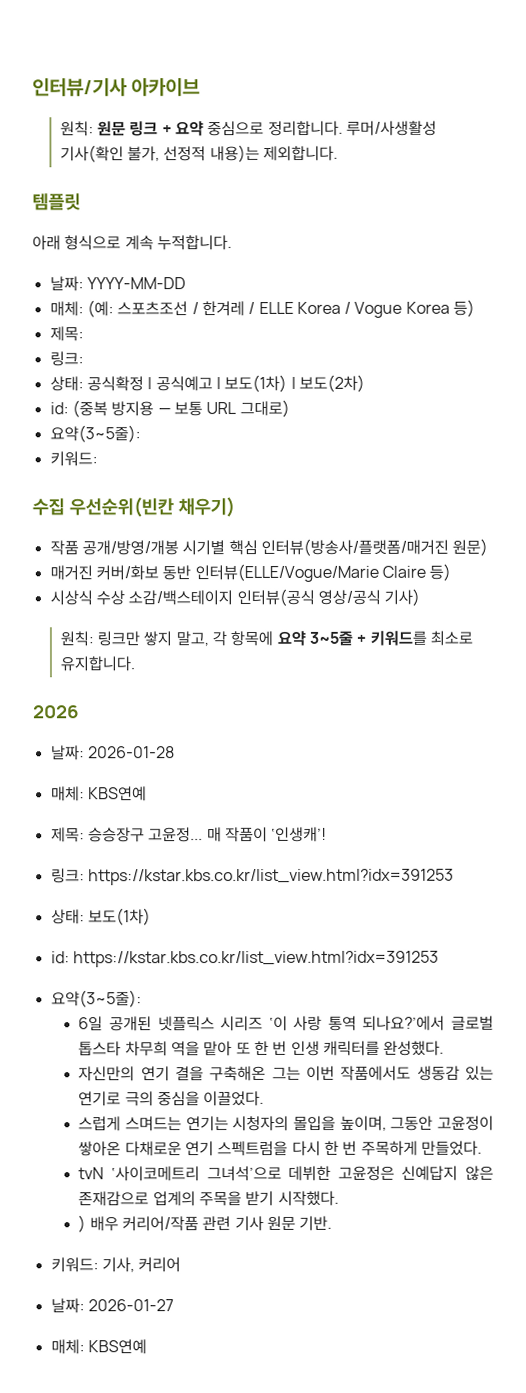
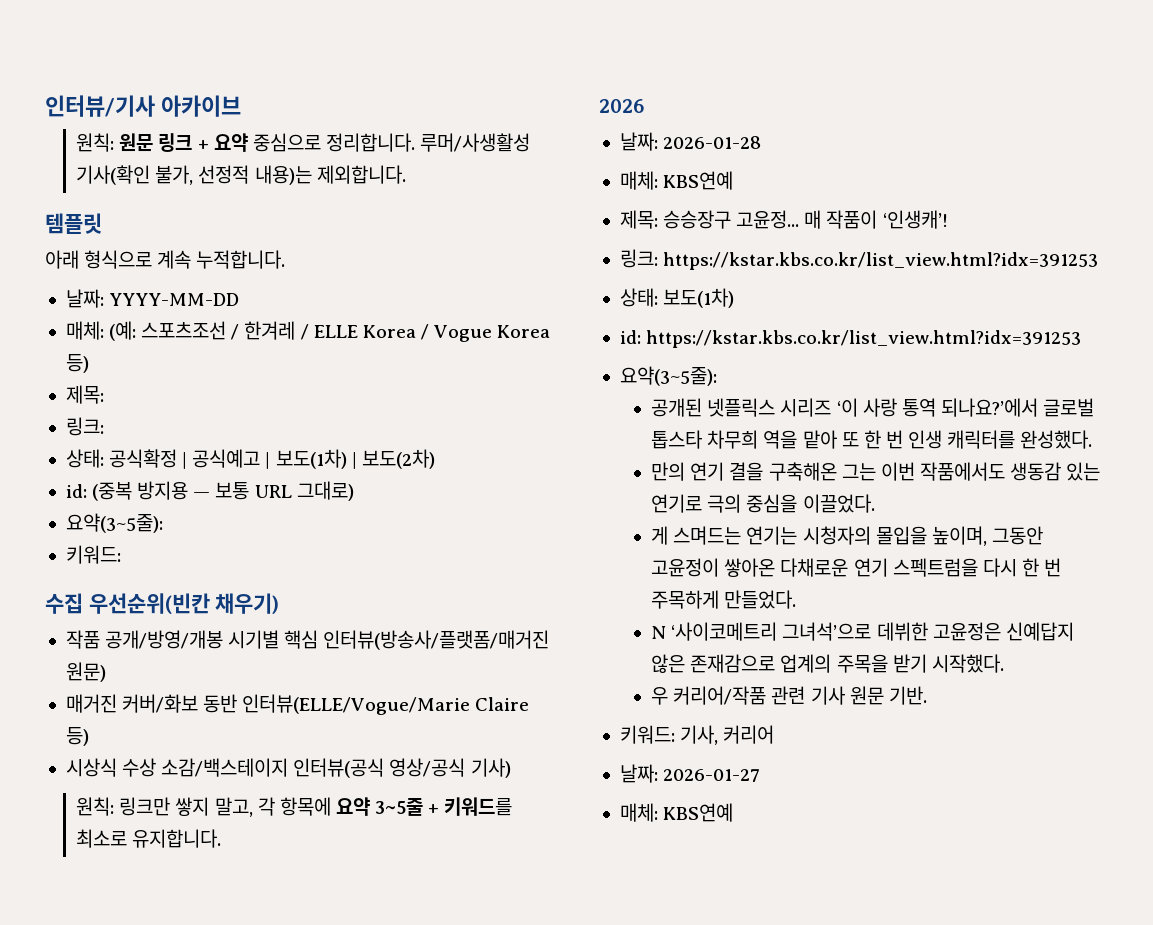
- 6일 공개된 넷플릭스 시리즈 ‘이 사랑 통역 되나요?’에서 글로벌 톱스타 차무희 역을 맡아 또 한 번 인생 캐릭터를 완성했다.
+ 공개된 넷플릭스 시리즈 ‘이 사랑 통역 되나요?’에서 글로벌 톱스타 차무희 역을 맡아 또 한 번 인생 캐릭터를 완성했다.
- 자신만의 연기 결을 구축해온 그는 이번 작품에서도 생동감 있는 연기로 극의 중심을 이끌었다.
+ 만의 연기 결을 구축해온 그는 이번 작품에서도 생동감 있는 연기로 극의 중심을 이끌었다.
- 스럽게 스며드는 연기는 시청자의 몰입을 높이며, 그동안 고윤정이 쌓아온 다채로운 연기 스펙트럼을 다시 한 번 주목하게 만들었다.
+ 게 스며드는 연기는 시청자의 몰입을 높이며, 그동안 고윤정이 쌓아온 다채로운 연기 스펙트럼을 다시 한 번 주목하게 만들었다.
- tvN ‘사이코메트리 그녀석’으로 데뷔한 고윤정은 신예답지 않은 존재감으로 업계의 주목을 받기 시작했다.
+ N ‘사이코메트리 그녀석’으로 데뷔한 고윤정은 신예답지 않은 존재감으로 업계의 주목을 받기 시작했다.
- ) 배우 커리어/작품 관련 기사 원문 기반.
+ 우 커리어/작품 관련 기사 원문 기반.

